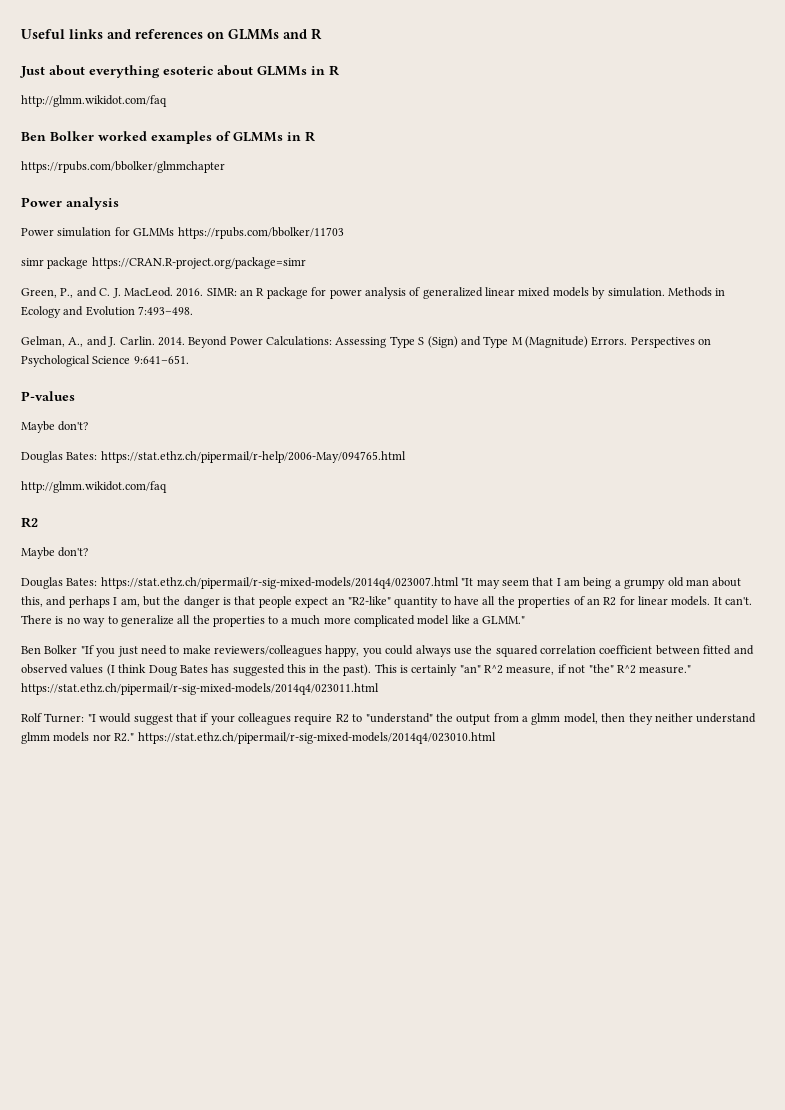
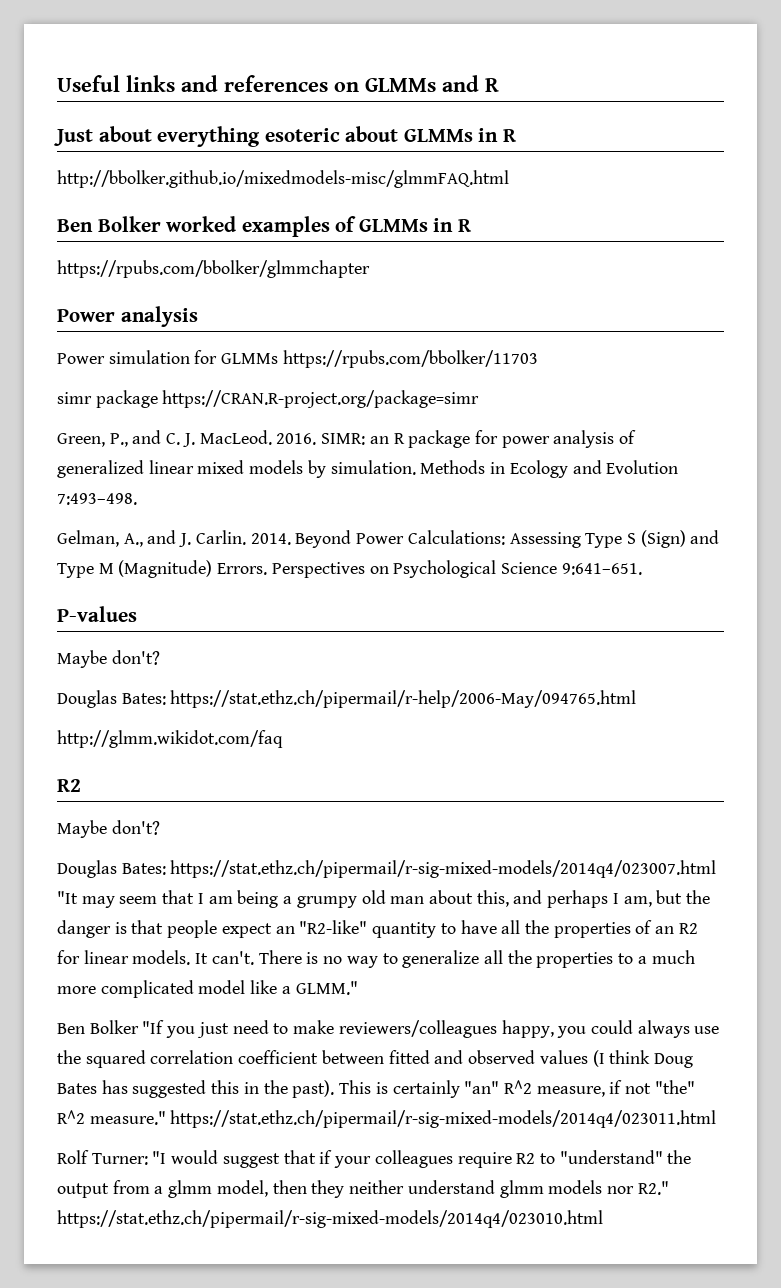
  Just about everything esoteric about GLMMs in R
- http://glmm.wikidot.com/faq
+ http://bbolker.github.io/mixedmodels-misc/glmmFAQ.html

